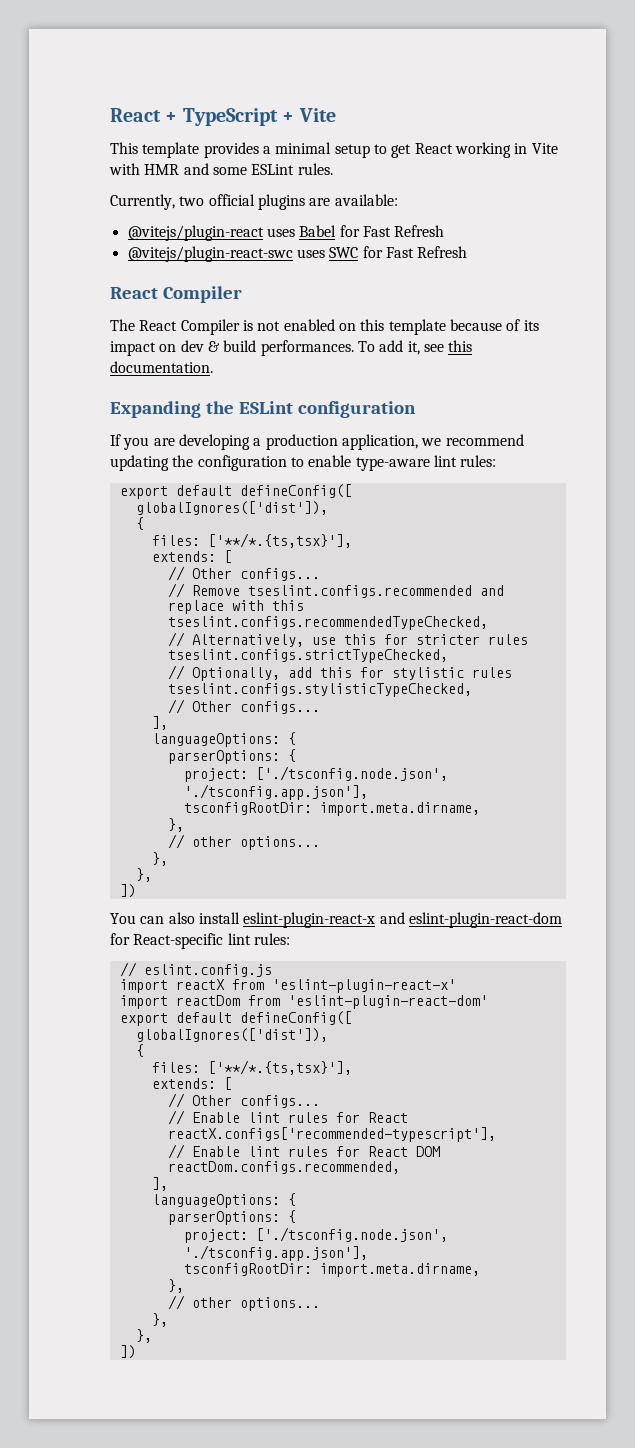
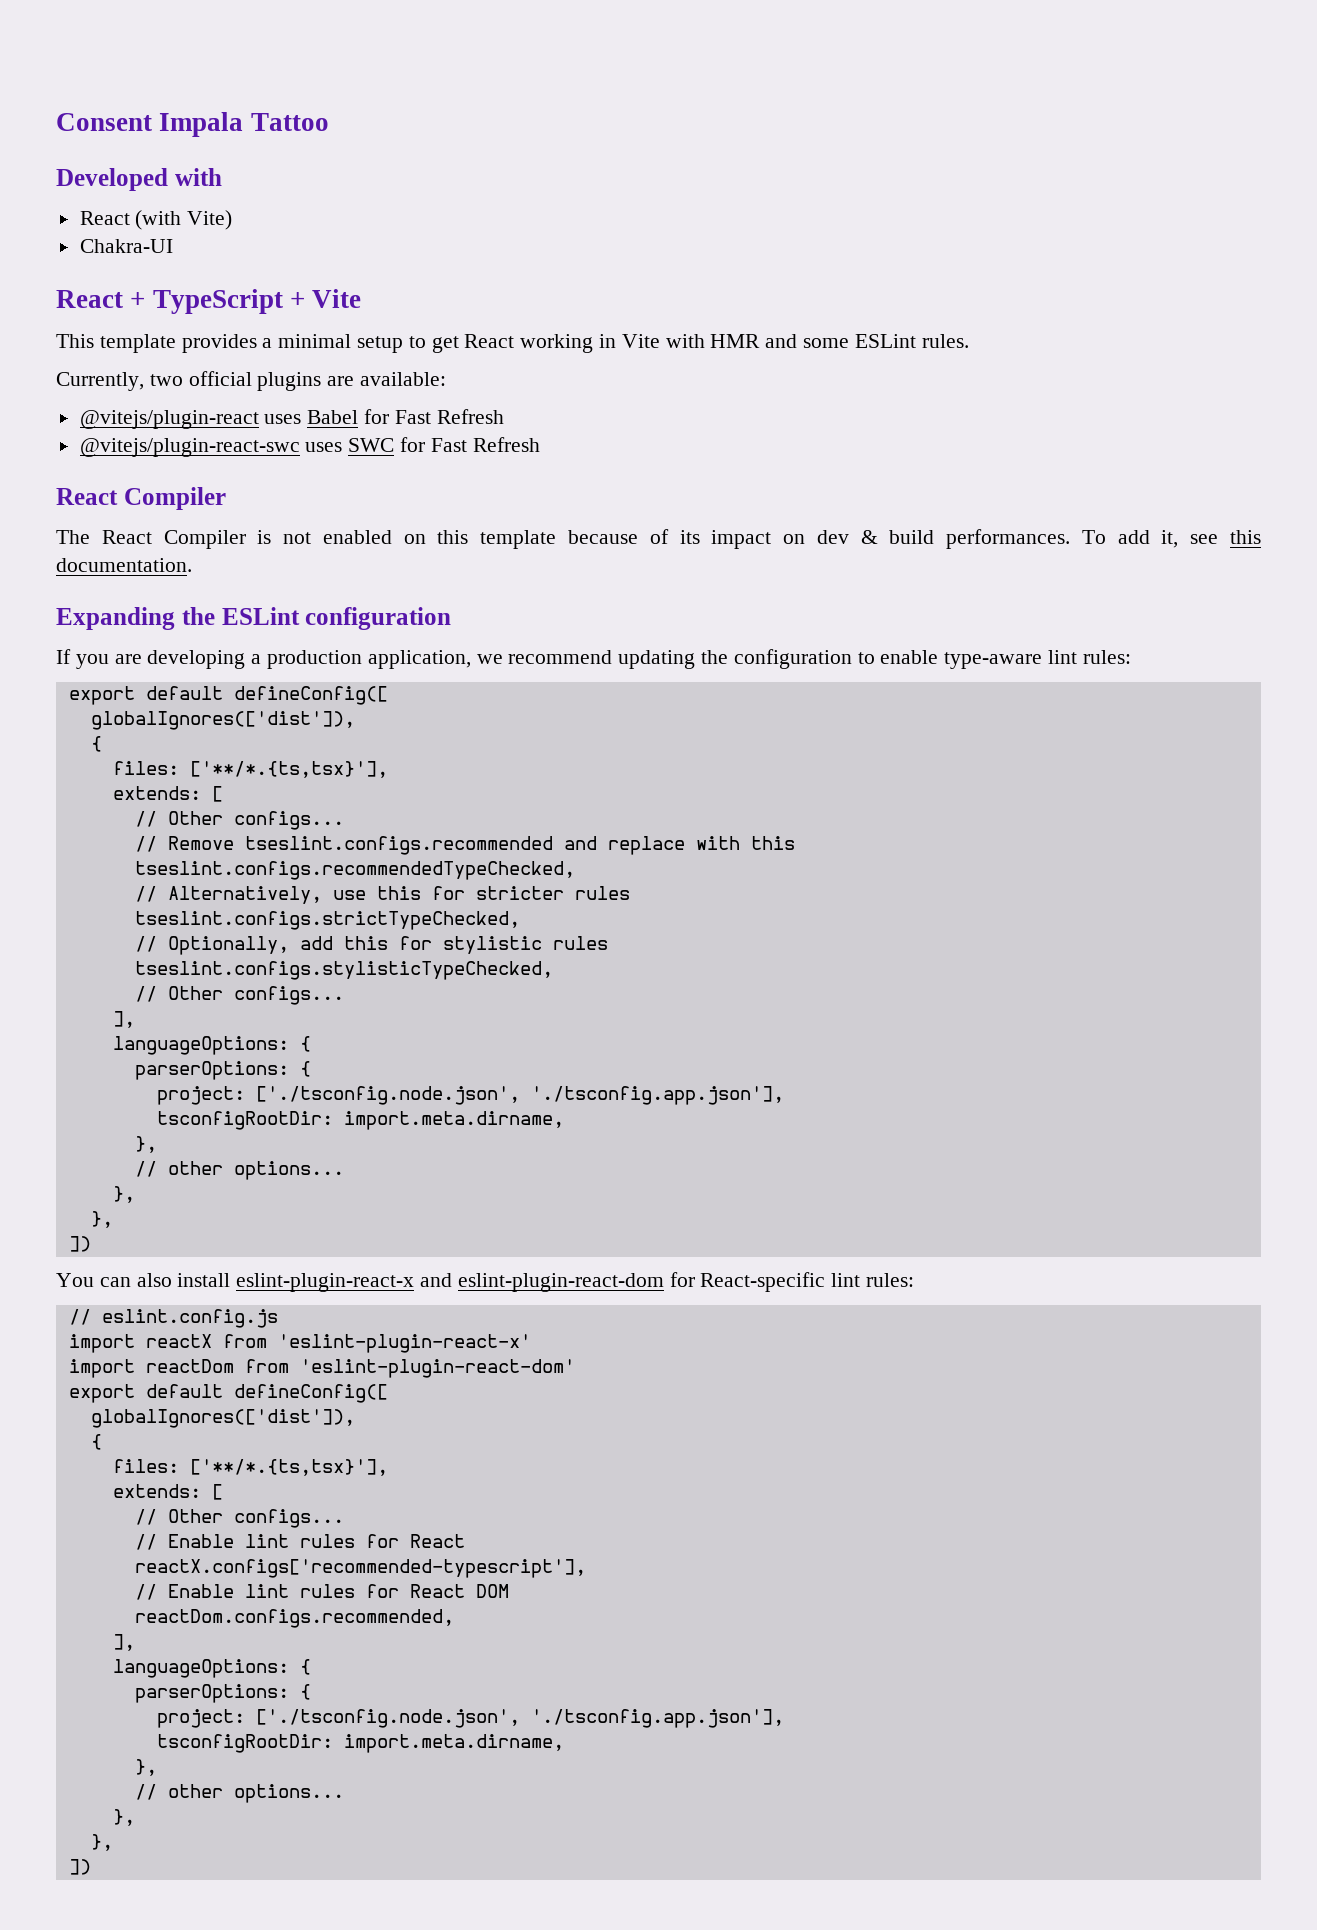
+ Consent Impala Tattoo
+ Developed with
+ React (with Vite)
+ Chakra-UI

